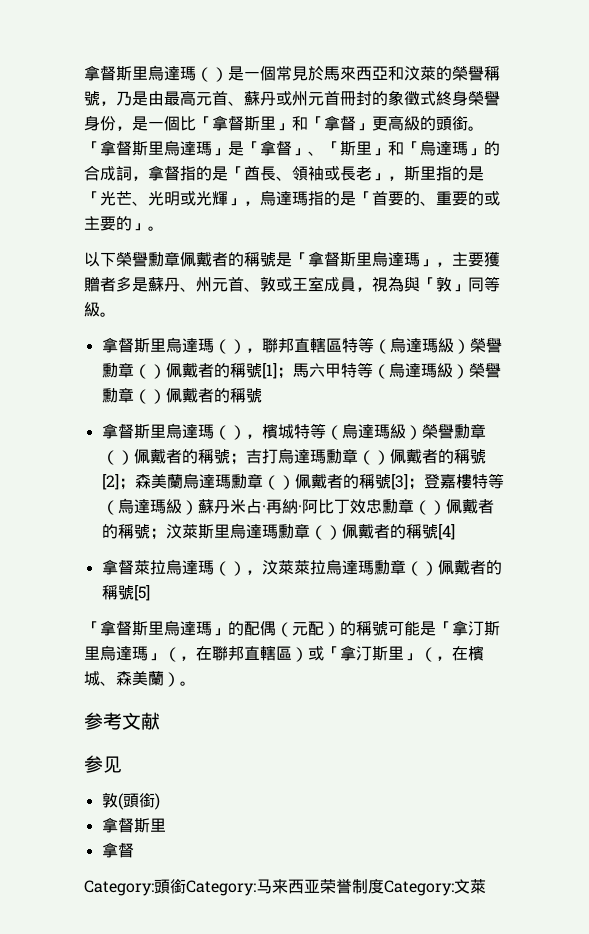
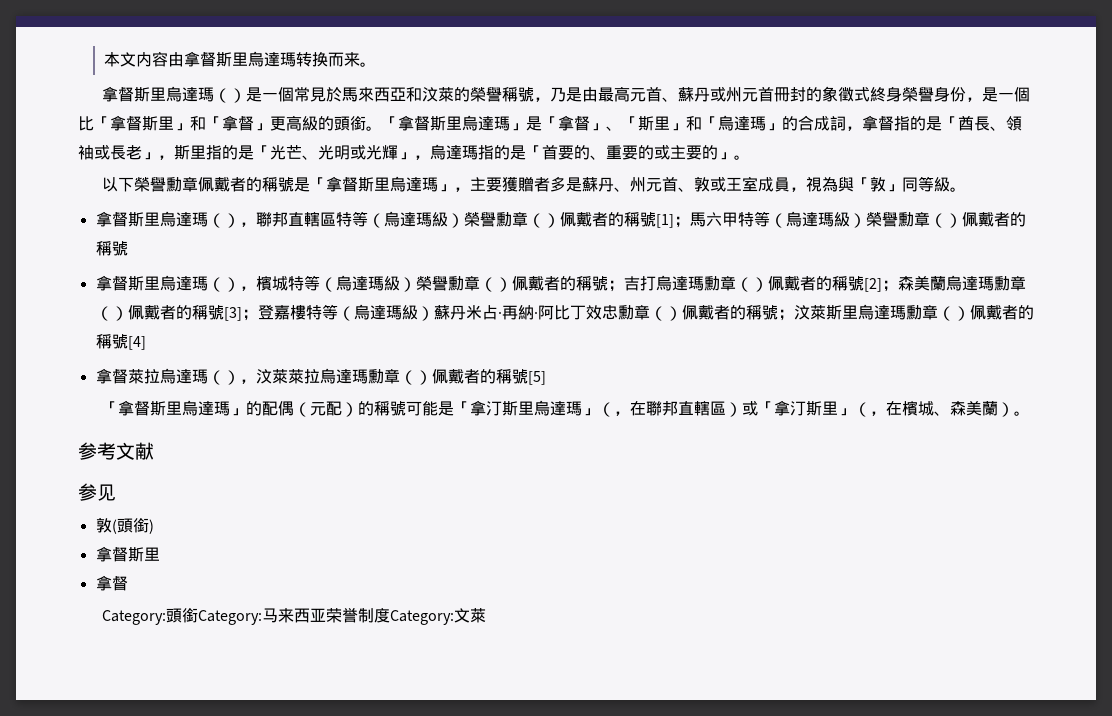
+ 本文内容由拿督斯里烏達瑪转换而来。

